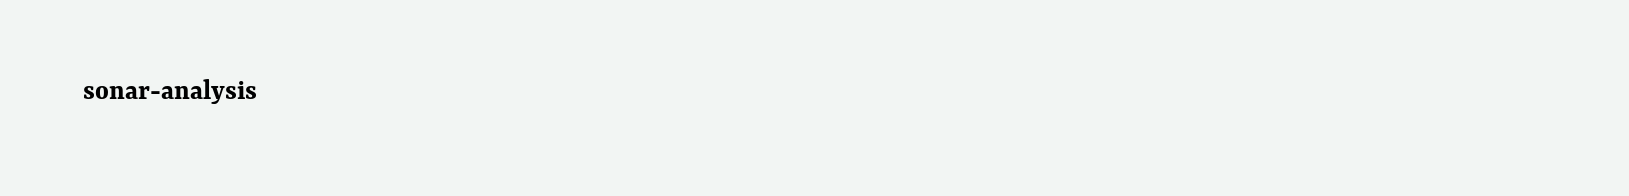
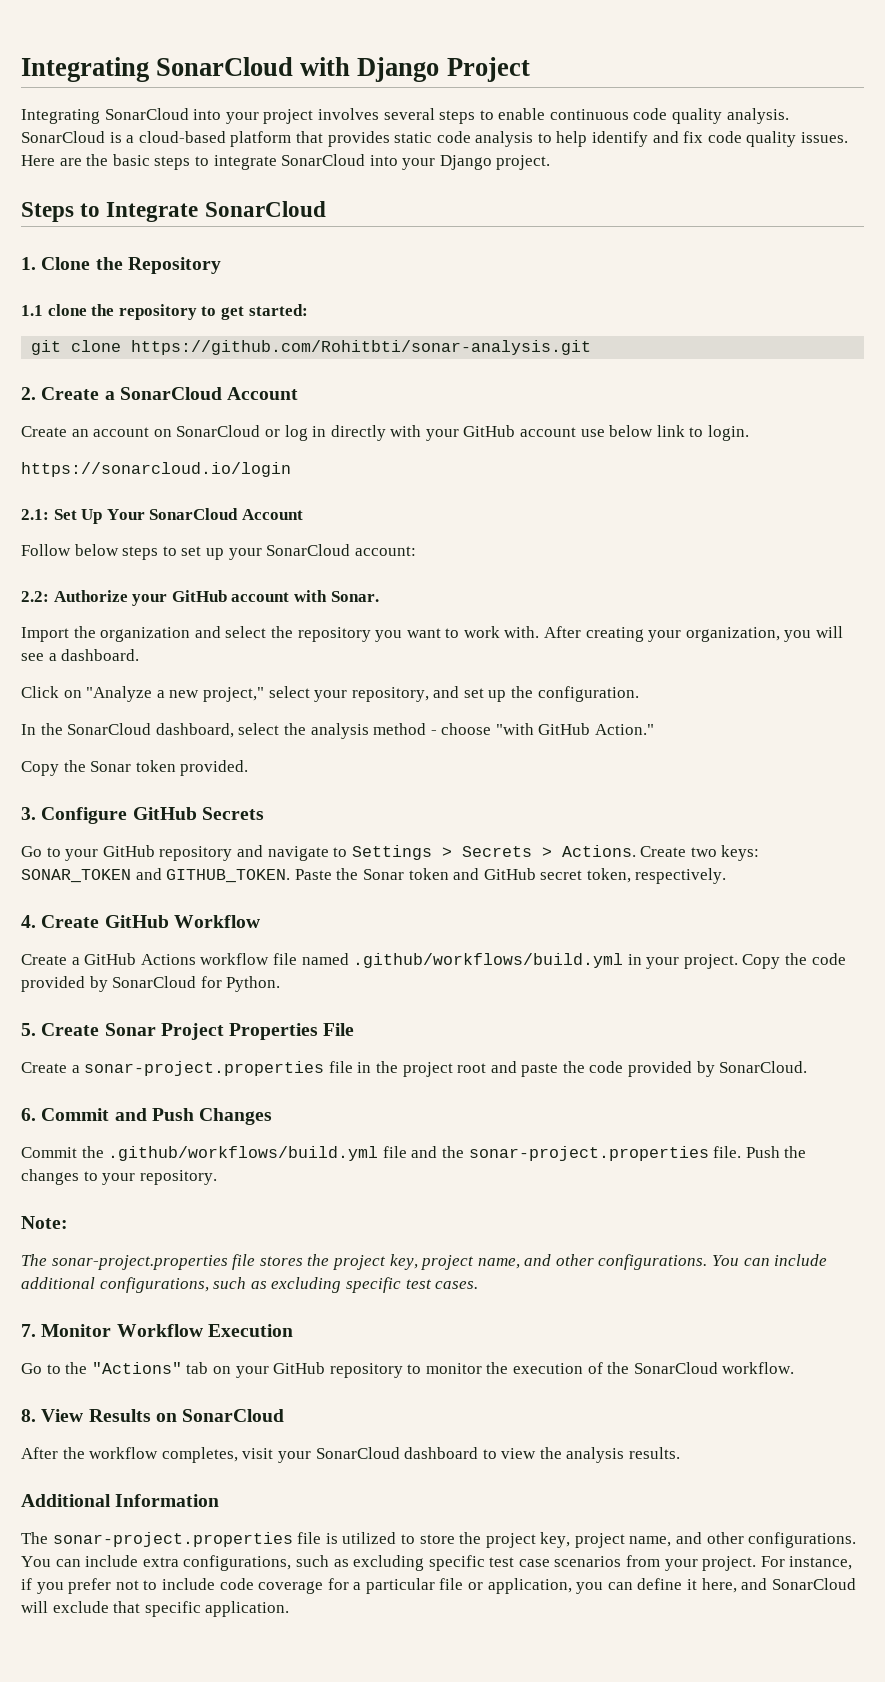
- sonar-analysis
+ Integrating SonarCloud with Django Project
+ Integrating SonarCloud into your project involves several steps to enable continuous code quality analysis. SonarCloud is a cloud-based platform that provides static code analysis to help identify and fix code quality issues. Here are the basic steps to integrate SonarCloud into your Django project.
+ Steps to Integrate SonarCloud
+ 1. Clone the Repository
+ 1.1 clone the repository to get started:
+ git clone https://github.com/Rohitbti/sonar-analysis.git
+ 2. Create a SonarCloud Account
+ Create an account on SonarCloud or log in directly with your GitHub account use below link to login.
+ https://sonarcloud.io/login
+ 2.1: Set Up Your SonarCloud Account
+ Follow below steps to set up your SonarCloud account:
+ 2.2: Authorize your GitHub account with Sonar.
+ Import the organization and select the repository you want to work with. After creating your organization, you will see a dashboard.
+ Click on "Analyze a new project," select your repository, and set up the configuration.
+ In the SonarCloud dashboard, select the analysis method - choose "with GitHub Action."
+ Copy the Sonar token provided.
+ 3. Configure GitHub Secrets
+ Go to your GitHub repository and navigate to Settings > Secrets > Actions. Create two keys: SONAR_TOKEN and GITHUB_TOKEN. Paste the Sonar token and GitHub secret token, respectively.
+ 4. Create GitHub Workflow
+ Create a GitHub Actions workflow file named .github/workflows/build.yml in your project. Copy the code provided by SonarCloud for Python.
+ 5. Create Sonar Project Properties File
+ Create a sonar-project.properties file in the project root and paste the code provided by SonarCloud.
+ 6. Commit and Push Changes
+ Commit the .github/workflows/build.yml file and the sonar-project.properties file. Push the changes to your repository.
+ Note:
+ The sonar-project.properties file stores the project key, project name, and other configurations. You can include additional configurations, such as excluding specific test cases.
+ 7. Monitor Workflow Execution
+ Go to the "Actions" tab on your GitHub repository to monitor the execution of the SonarCloud workflow.
+ 8. View Results on SonarCloud
+ After the workflow completes, visit your SonarCloud dashboard to view the analysis results.
+ Additional Information
+ The sonar-project.properties file is utilized to store the project key, project name, and other configurations. You can include extra configurations, such as excluding specific test case scenarios from your project. For instance, if you prefer not to include code coverage for a particular file or application, you can define it here, and SonarCloud will exclude that specific application.

